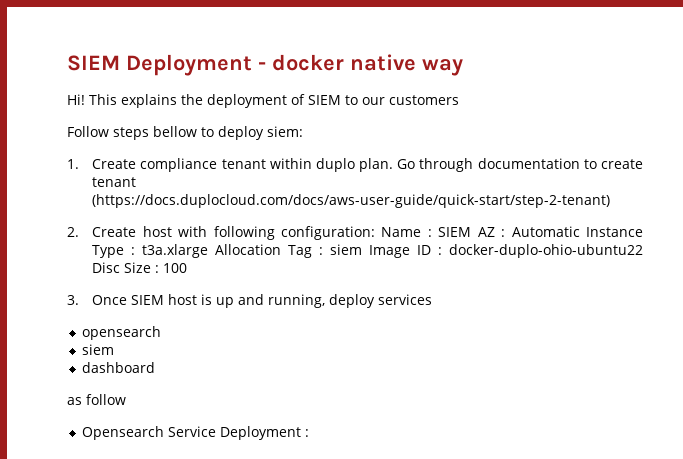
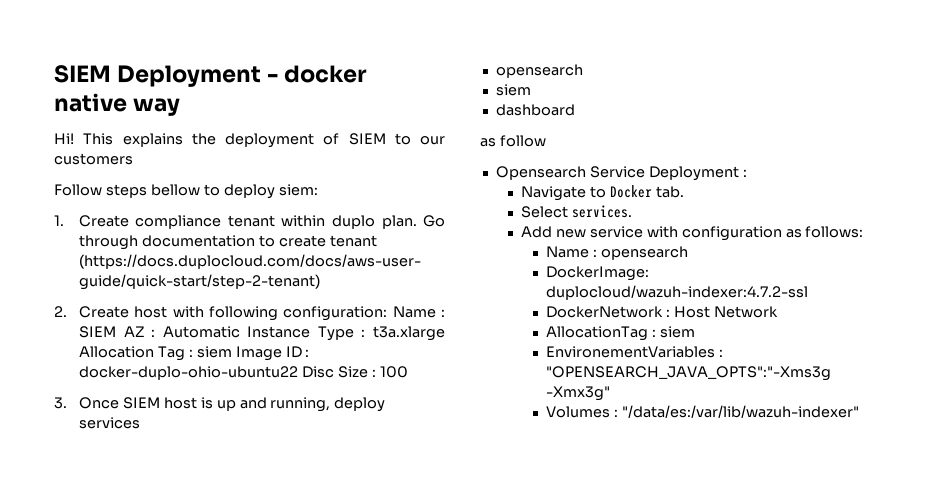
+ Navigate to Docker tab.
+ Select services.
+ Add new service with configuration as follows:
+ Name : opensearch
+ DockerImage: duplocloud/wazuh-indexer:4.7.2-ssl
+ DockerNetwork : Host Network
+ AllocationTag : siem
+ EnvironementVariables : "OPENSEARCH_JAVA_OPTS":"-Xms3g -Xmx3g"
+ Volumes : "/data/es:/var/lib/wazuh-indexer"

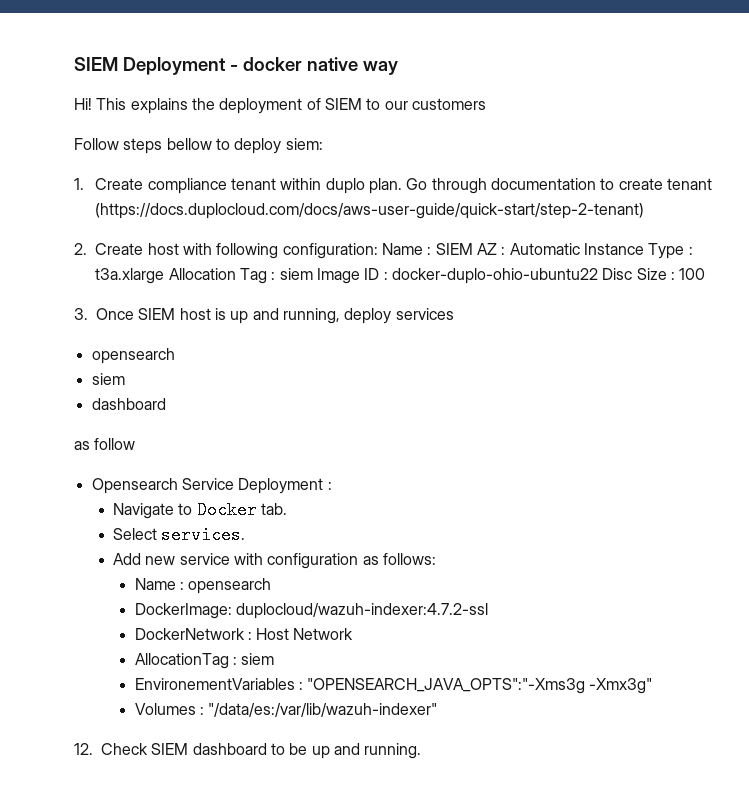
+ 12. Check SIEM dashboard to be up and running.

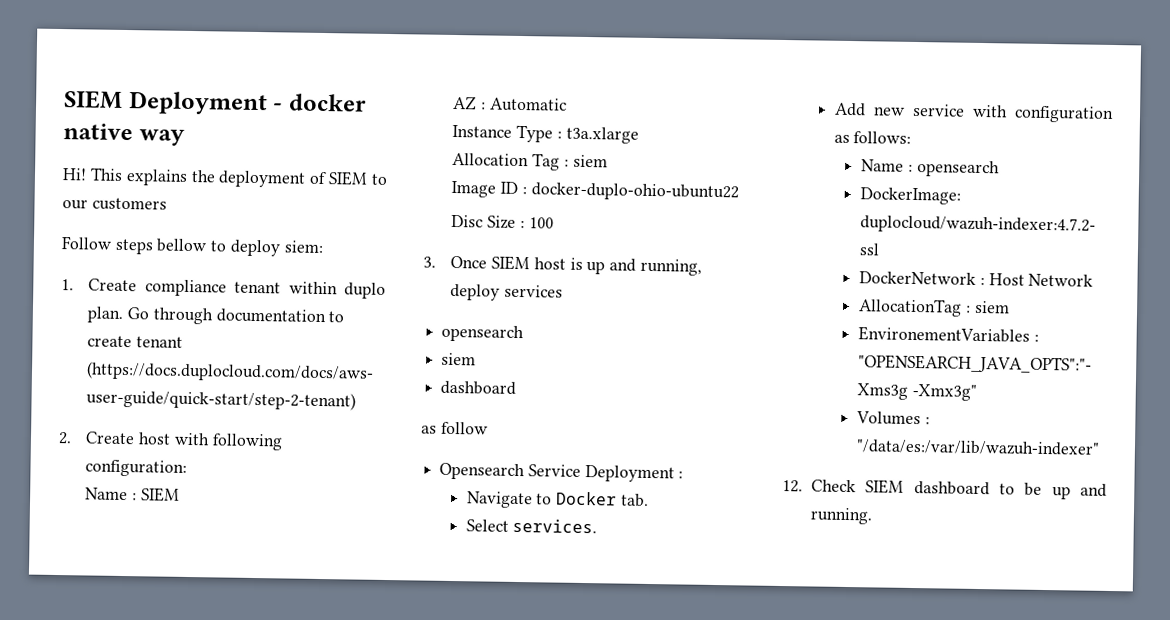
- 2. Create host with following configuration: Name : SIEM AZ : Automatic Instance Type : t3a.xlarge Allocation Tag : siem Image ID : docker-duplo-ohio-ubuntu22 Disc Size : 100
+ 2. Create host with following configuration:
+ Name : SIEM
+ AZ : Automatic
+ Instance Type : t3a.xlarge
+ Allocation Tag : siem
+ Image ID : docker-duplo-ohio-ubuntu22
+ Disc Size : 100

